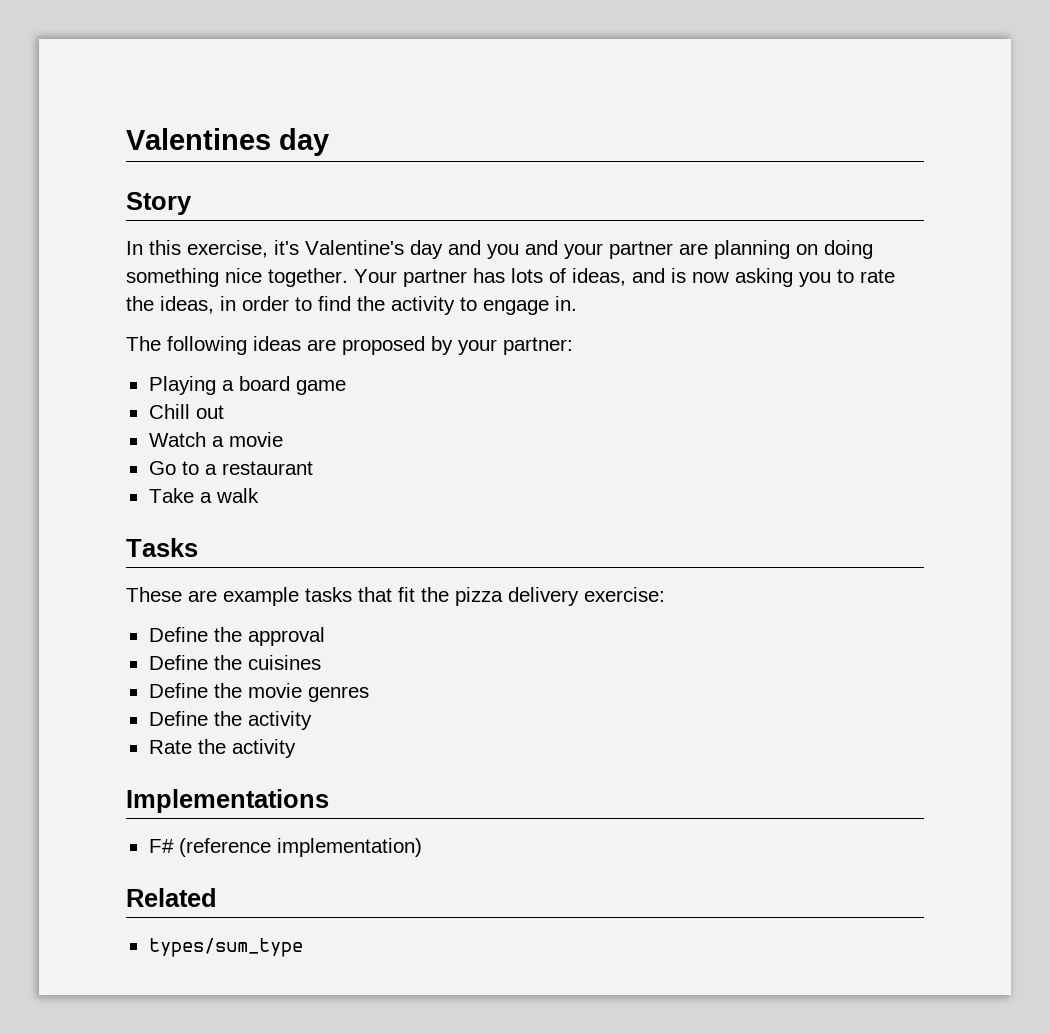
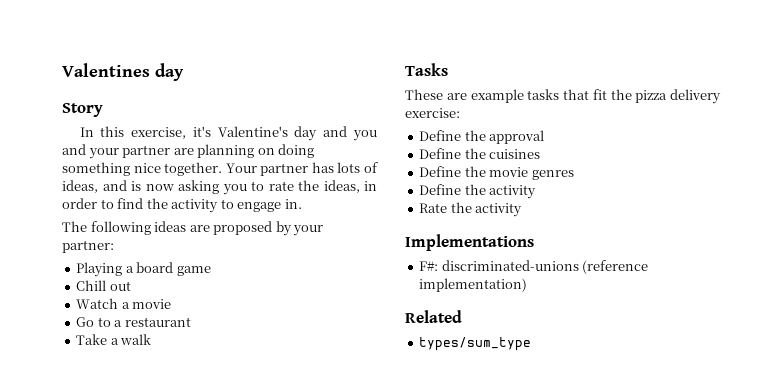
- F# (reference implementation)
+ F#: discriminated-unions (reference implementation)

